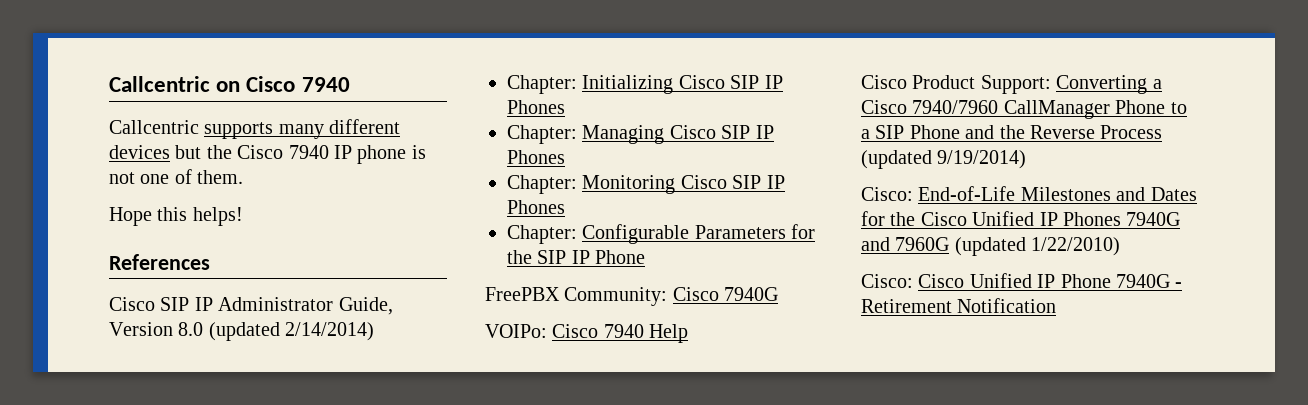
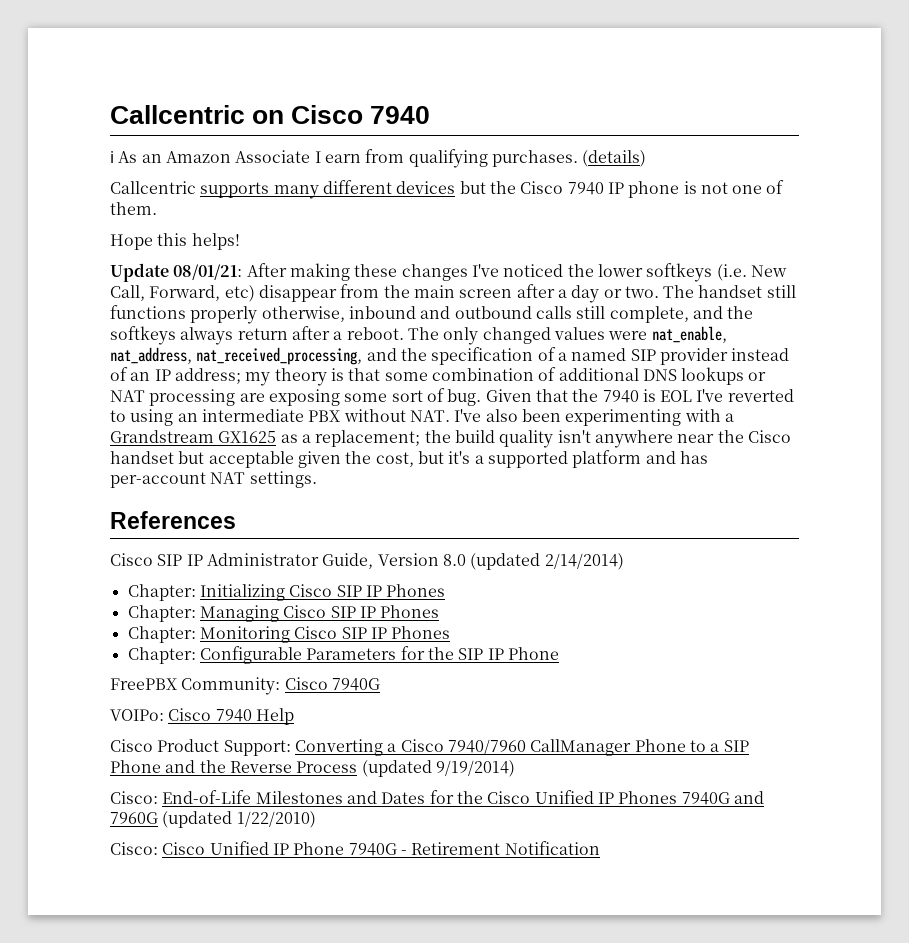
+ ℹ As an Amazon Associate I earn from qualifying purchases. (details)
+ Update 08/01/21: After making these changes I've noticed the lower softkeys (i.e. New Call, Forward, etc) disappear from the main screen after a day or two. The handset still functions properly otherwise, inbound and outbound calls still complete, and the softkeys always return after a reboot. The only changed values were nat_enable, nat_address, nat_received_processing, and the specification of a named SIP provider instead of an IP address; my theory is that some combination of additional DNS lookups or NAT processing are exposing some sort of bug. Given that the 7940 is EOL I've reverted to using an intermediate PBX without NAT. I've also been experimenting with a Grandstream GX1625 as a replacement; the build quality isn't anywhere near the Cisco handset but acceptable given the cost, but it's a supported platform and has per-account NAT settings.

